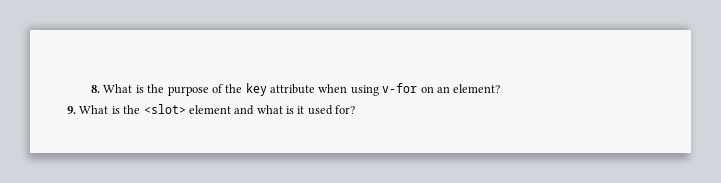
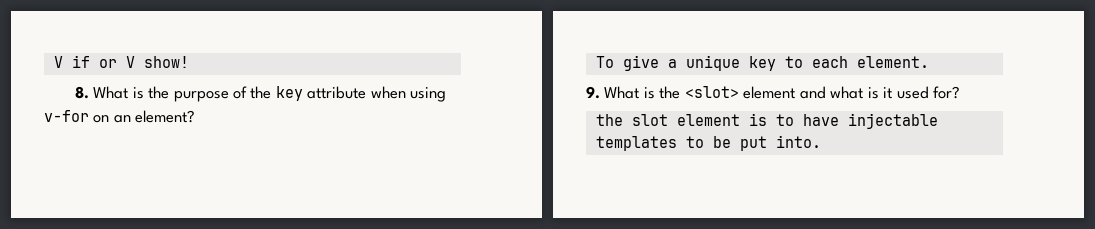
+ V if or V show!
+ To give a unique key to each element.
+ the slot element is to have injectable templates to be put into.

